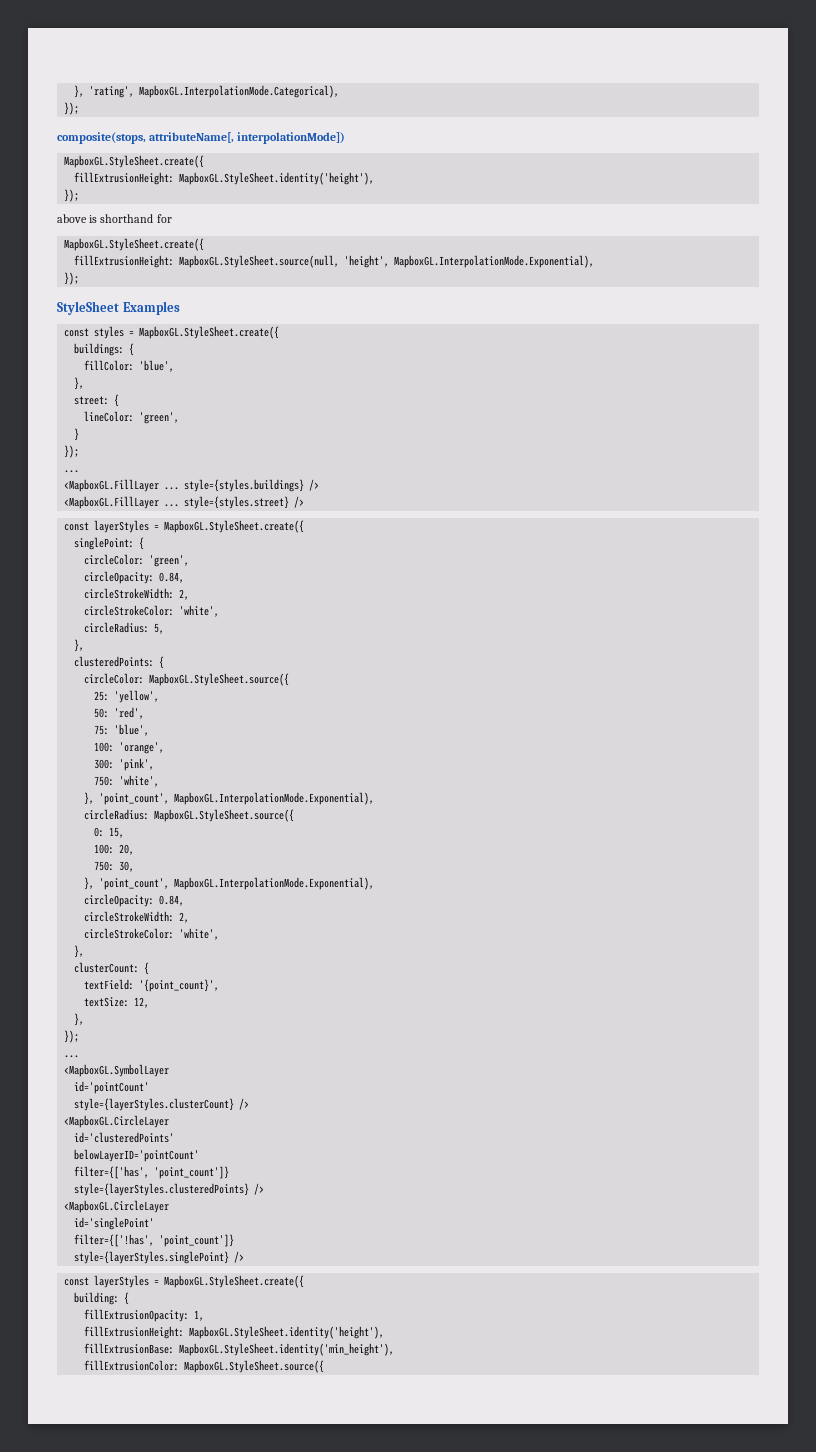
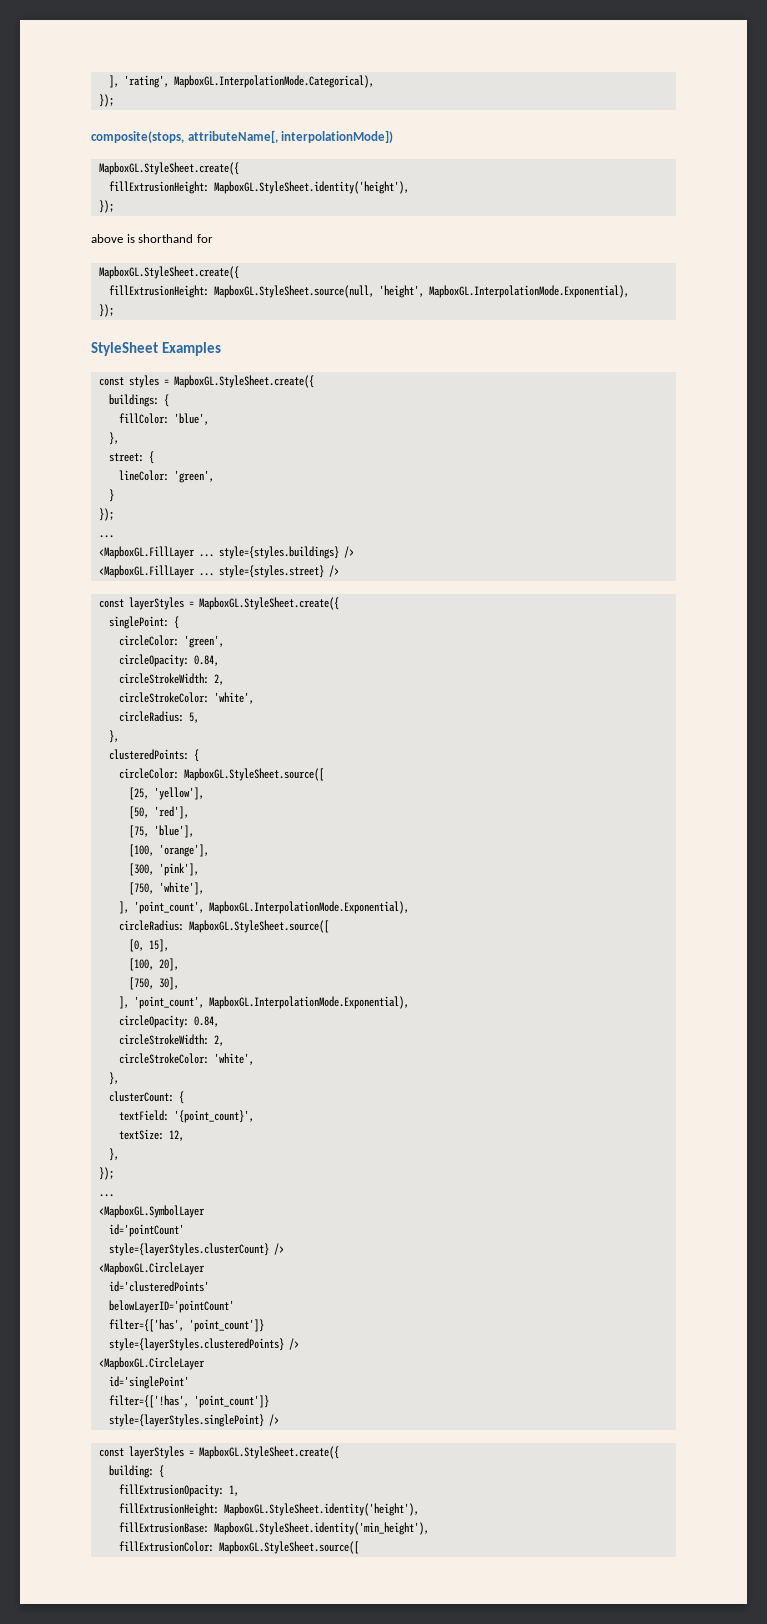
- }, 'rating', MapboxGL.InterpolationMode.Categorical),
+ ], 'rating', MapboxGL.InterpolationMode.Categorical),
- circleColor: MapboxGL.StyleSheet.source({
- 25: 'yellow',
- 50: 'red',
- 75: 'blue',
- 100: 'orange',
- 300: 'pink',
- 750: 'white',
- }, 'point_count', MapboxGL.InterpolationMode.Exponential),
- circleRadius: MapboxGL.StyleSheet.source({
- 0: 15,
- 100: 20,
- 750: 30,
- }, 'point_count', MapboxGL.InterpolationMode.Exponential),
+ circleColor: MapboxGL.StyleSheet.source([
+ [25, 'yellow'],
+ [50, 'red'],
+ [75, 'blue'],
+ [100, 'orange'],
+ [300, 'pink'],
+ [750, 'white'],
+ ], 'point_count', MapboxGL.InterpolationMode.Exponential),
+ circleRadius: MapboxGL.StyleSheet.source([
+ [0, 15],
+ [100, 20],
+ [750, 30],
+ ], 'point_count', MapboxGL.InterpolationMode.Exponential),
- fillExtrusionColor: MapboxGL.StyleSheet.source({
+ fillExtrusionColor: MapboxGL.StyleSheet.source([

